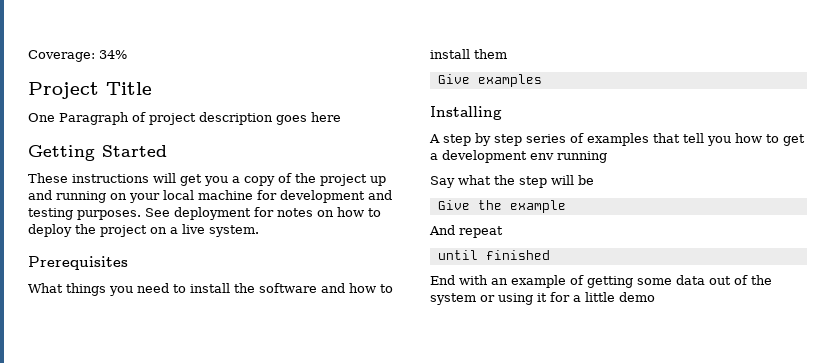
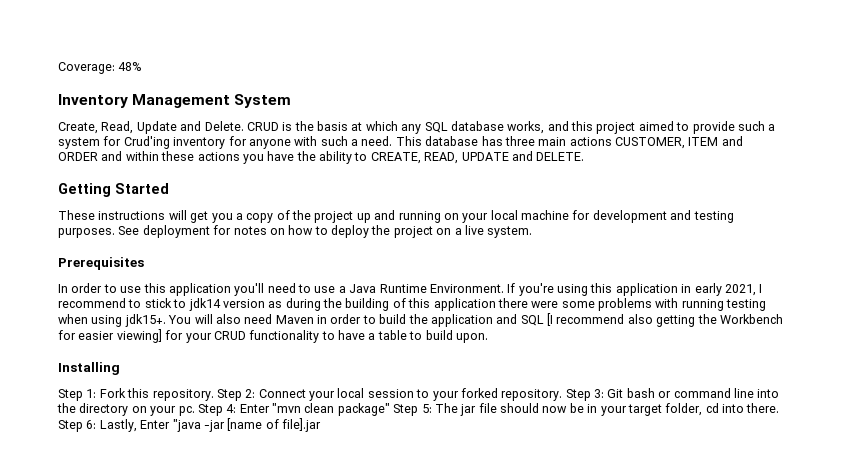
- Coverage: 34%
- Project Title
- One Paragraph of project description goes here
+ Coverage: 48%
+ Inventory Management System
+ Create, Read, Update and Delete. CRUD is the basis at which any SQL database works, and this project aimed to provide such a system for Crud'ing inventory for anyone with such a need. This database has three main actions CUSTOMER, ITEM and ORDER and within these actions you have the ability to CREATE, READ, UPDATE and DELETE.
- What things you need to install the software and how to install them
- Give examples
+ In order to use this application you'll need to use a Java Runtime Environment. If you're using this application in early 2021, I recommend to stick to jdk14 version as during the building of this application there were some problems with running testing when using jdk15+. You will also need Maven in order to build the application and SQL [I recommend also getting the Workbench for easier viewing] for your CRUD functionality to have a table to build upon.
  Installing
- A step by step series of examples that tell you how to get a development env running
- Say what the step will be
- Give the example
- And repeat
- until finished
- End with an example of getting some data out of the system or using it for a little demo
+ Step 1: Fork this repository. Step 2: Connect your local session to your forked repository. Step 3: Git bash or command line into the directory on your pc. Step 4: Enter "mvn clean package" Step 5: The jar file should now be in your target folder, cd into there. Step 6: Lastly, Enter "java -jar [name of file].jar

